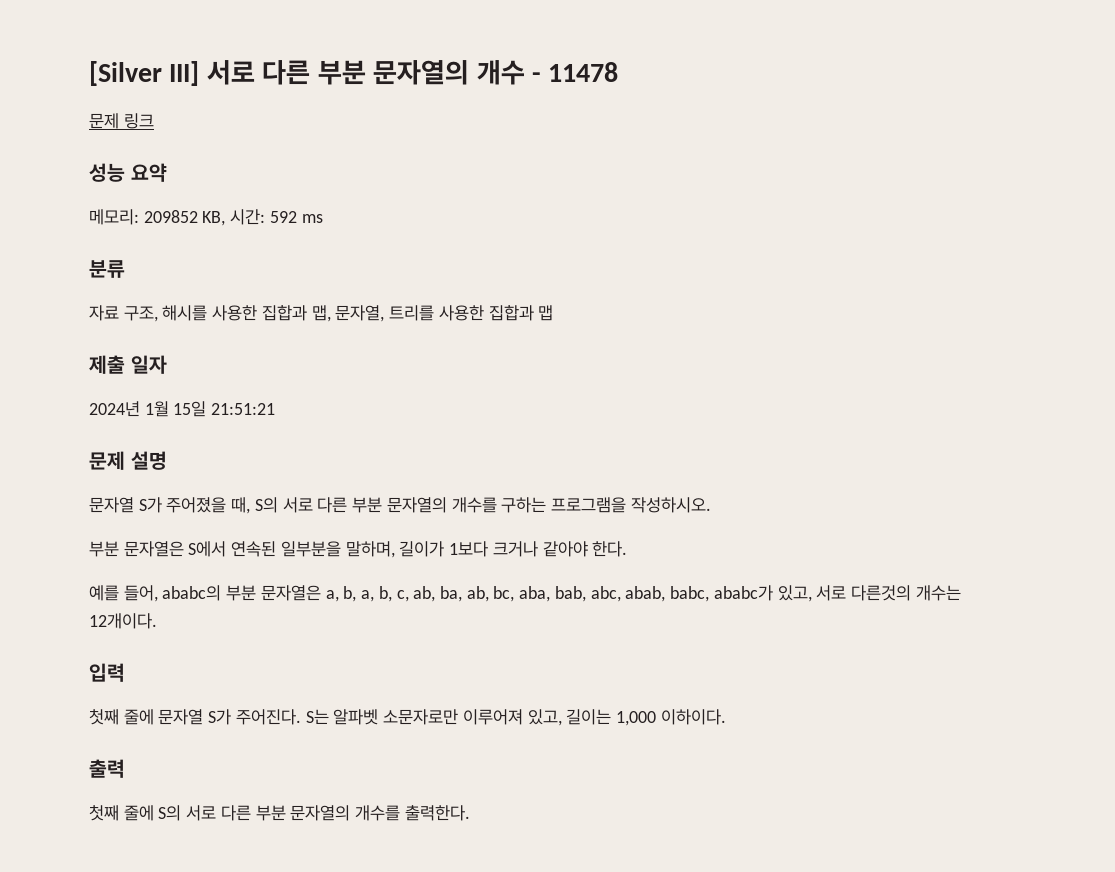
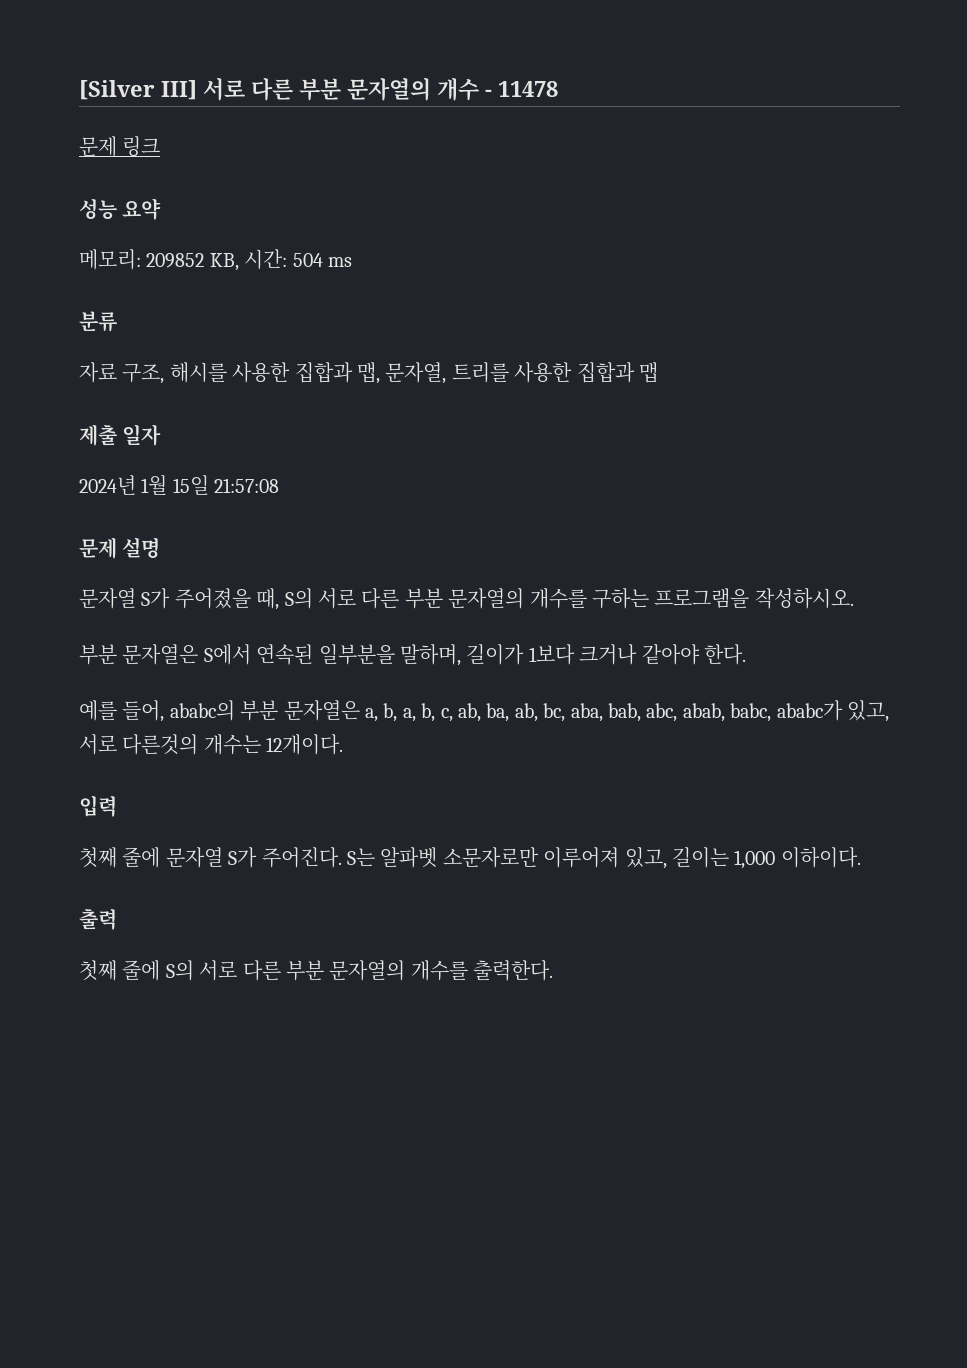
- 메모리: 209852 KB, 시간: 592 ms
+ 메모리: 209852 KB, 시간: 504 ms
- 2024년 1월 15일 21:51:21
+ 2024년 1월 15일 21:57:08

